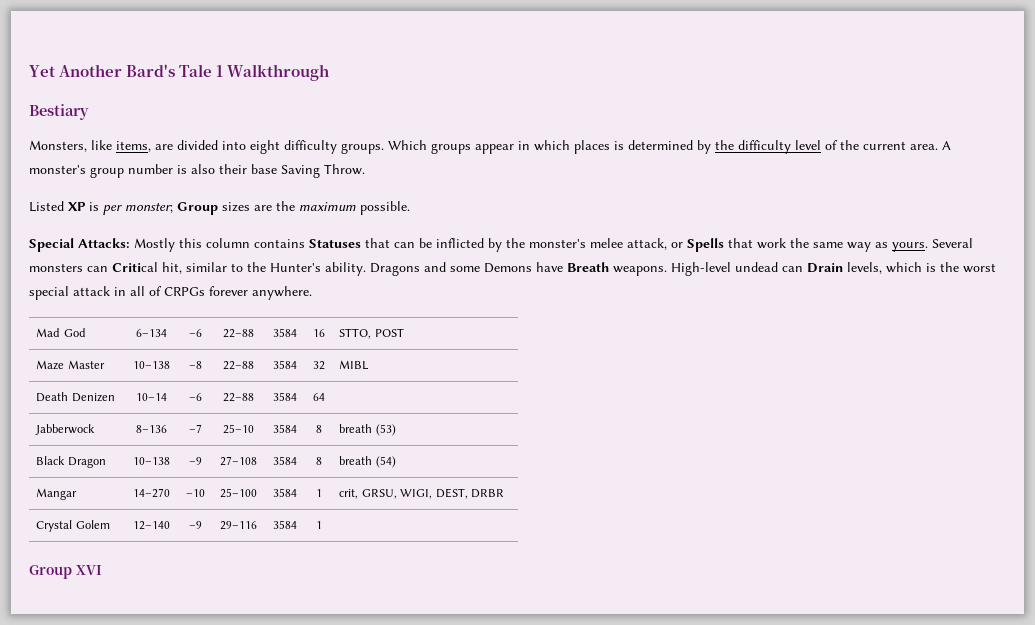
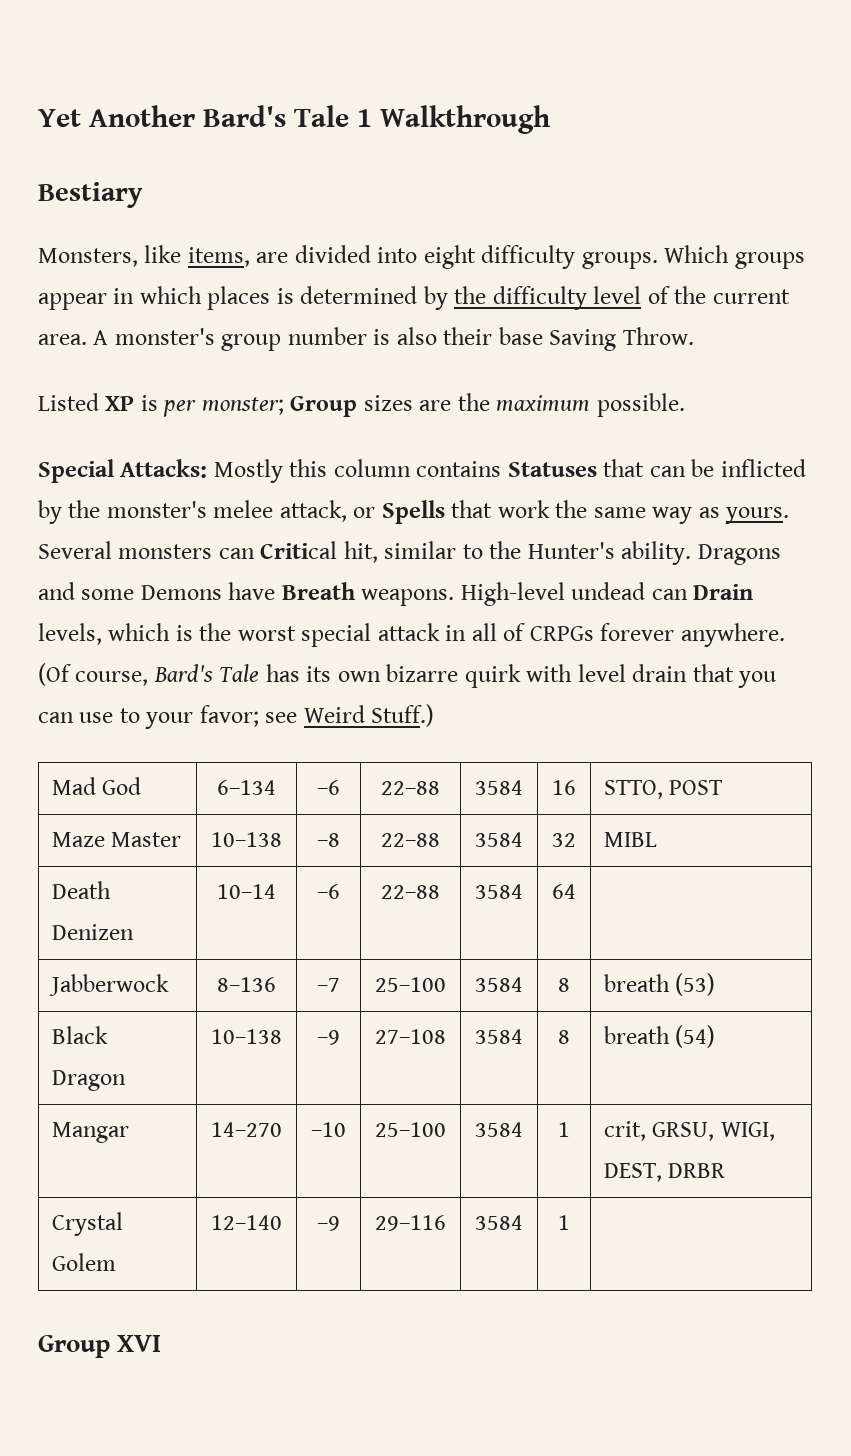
+ (Of course, Bard's Tale has its own bizarre quirk with level drain that you can use to your favor; see Weird Stuff.)
- Jabberwock | 8–136 | –7 | 25–10 | 3584 | 8 | breath (53)
+ Jabberwock | 8–136 | –7 | 25–100 | 3584 | 8 | breath (53)

